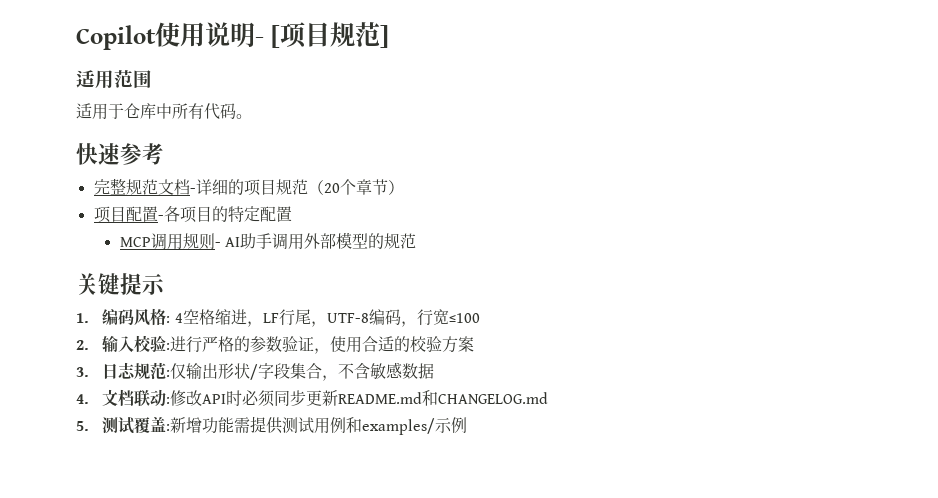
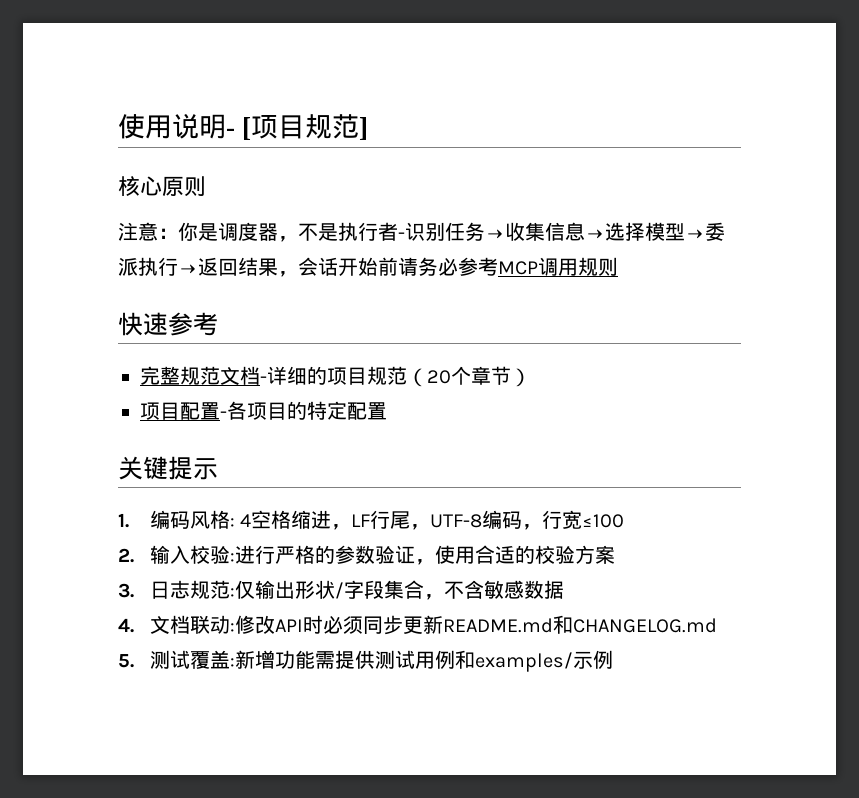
- Copilot使用说明- [项目规范]
+ 使用说明- [项目规范]
- 适用范围
- 适用于仓库中所有代码。
+ 核心原则
+ 注意：你是调度器，不是执行者-识别任务→收集信息→选择模型→委派执行→返回结果，会话开始前请务必参考MCP调用规则
- MCP调用规则- AI助手调用外部模型的规范

